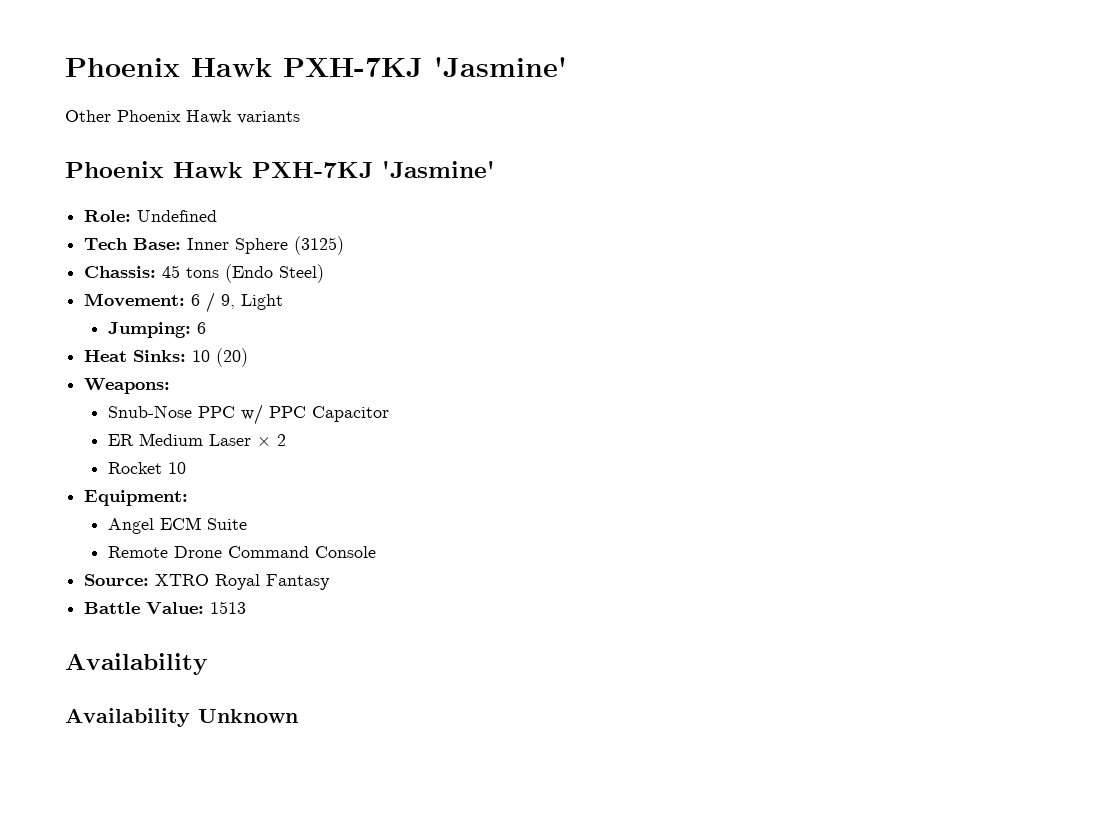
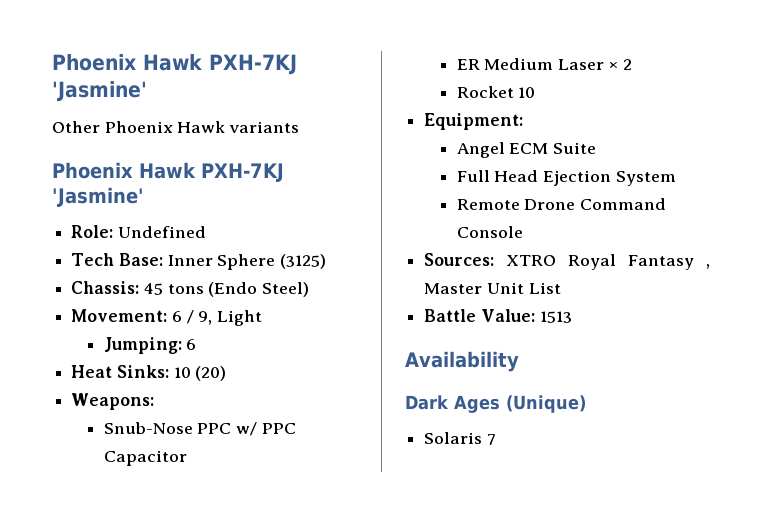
+ Full Head Ejection System
- Source: XTRO Royal Fantasy
+ Sources: XTRO Royal Fantasy , Master Unit List
- Availability Unknown
+ Dark Ages (Unique)
+ Solaris 7

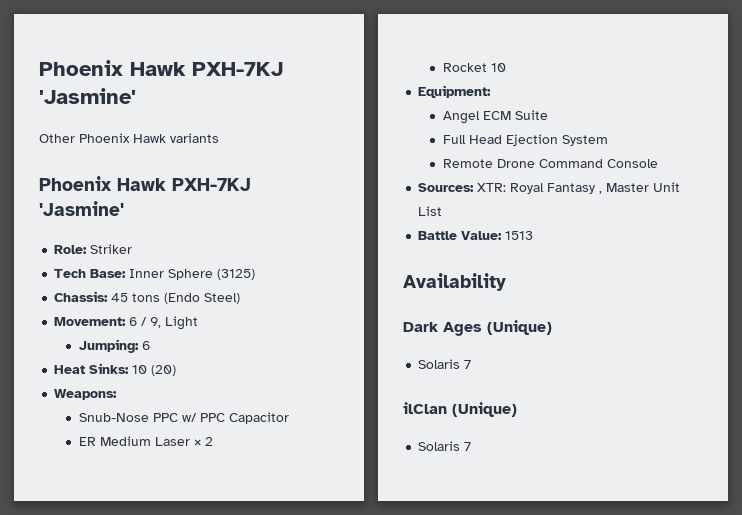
- Role: Undefined
+ Role: Striker
- Sources: XTRO Royal Fantasy , Master Unit List
+ Sources: XTR: Royal Fantasy , Master Unit List
+ ilClan (Unique)
+ Solaris 7

